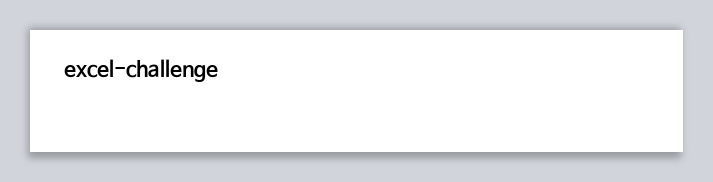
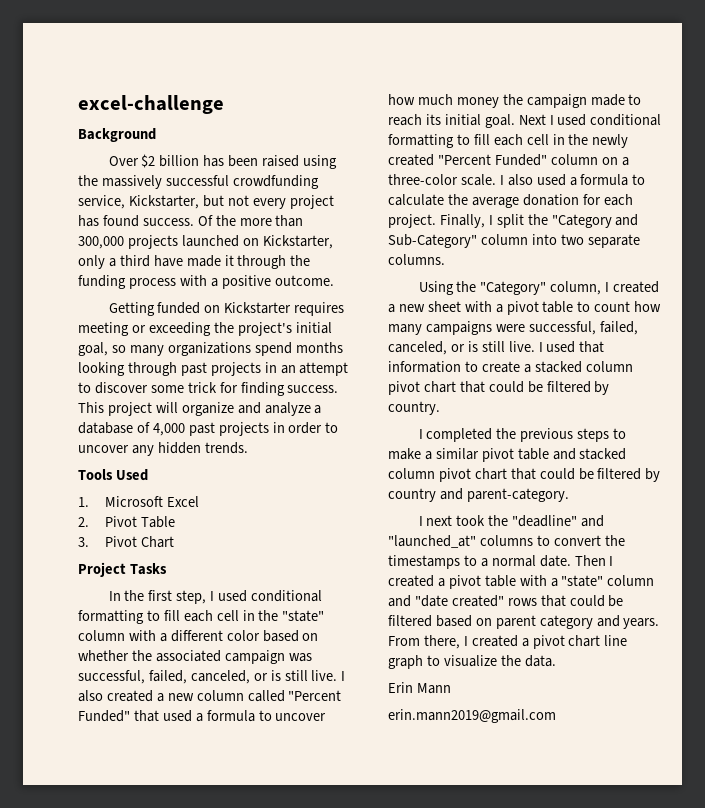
+ Background
+ Over $2 billion has been raised using the massively successful crowdfunding service, Kickstarter, but not every project has found success. Of the more than 300,000 projects launched on Kickstarter, only a third have made it through the funding process with a positive outcome.
+ Getting funded on Kickstarter requires meeting or exceeding the project's initial goal, so many organizations spend months looking through past projects in an attempt to discover some trick for finding success. This project will organize and analyze a database of 4,000 past projects in order to uncover any hidden trends.
+ Tools Used
+ 1. Microsoft Excel
+ 2. Pivot Table
+ 3. Pivot Chart
+ Project Tasks
+ In the first step, I used conditional formatting to fill each cell in the "state" column with a different color based on whether the associated campaign was successful, failed, canceled, or is still live. I also created a new column called "Percent Funded" that used a formula to uncover how much money the campaign made to reach its initial goal. Next I used conditional formatting to fill each cell in the newly created "Percent Funded" column on a three-color scale. I also used a formula to calculate the average donation for each project. Finally, I split the "Category and Sub-Category" column into two separate columns.
+ Using the "Category" column, I created a new sheet with a pivot table to count how many campaigns were successful, failed, canceled, or is still live. I used that information to create a stacked column pivot chart that could be filtered by country.
+ I completed the previous steps to make a similar pivot table and stacked column pivot chart that could be filtered by country and parent-category.
+ I next took the "deadline" and "launched_at" columns to convert the timestamps to a normal date. Then I created a pivot table with a "state" column and "date created" rows that could be filtered based on parent category and years. From there, I created a pivot chart line graph to visualize the data.
+ Erin Mann
+ erin.mann2019@gmail.com

